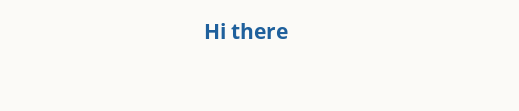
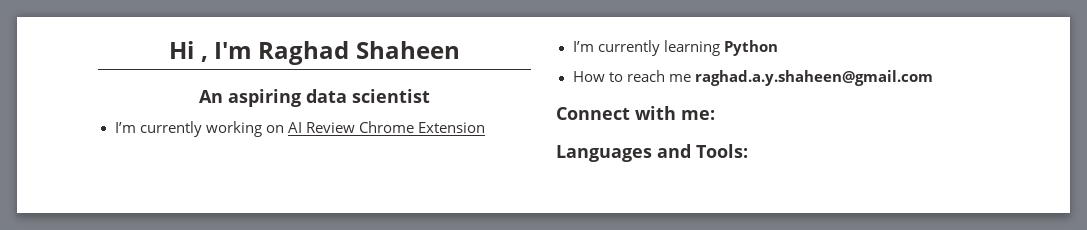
- Hi there
+ Hi , I'm Raghad Shaheen
+ An aspiring data scientist
+ I’m currently working on AI Review Chrome Extension
+ I’m currently learning Python
+ How to reach me raghad.a.y.shaheen@gmail.com
+ Connect with me:
+ Languages and Tools:

